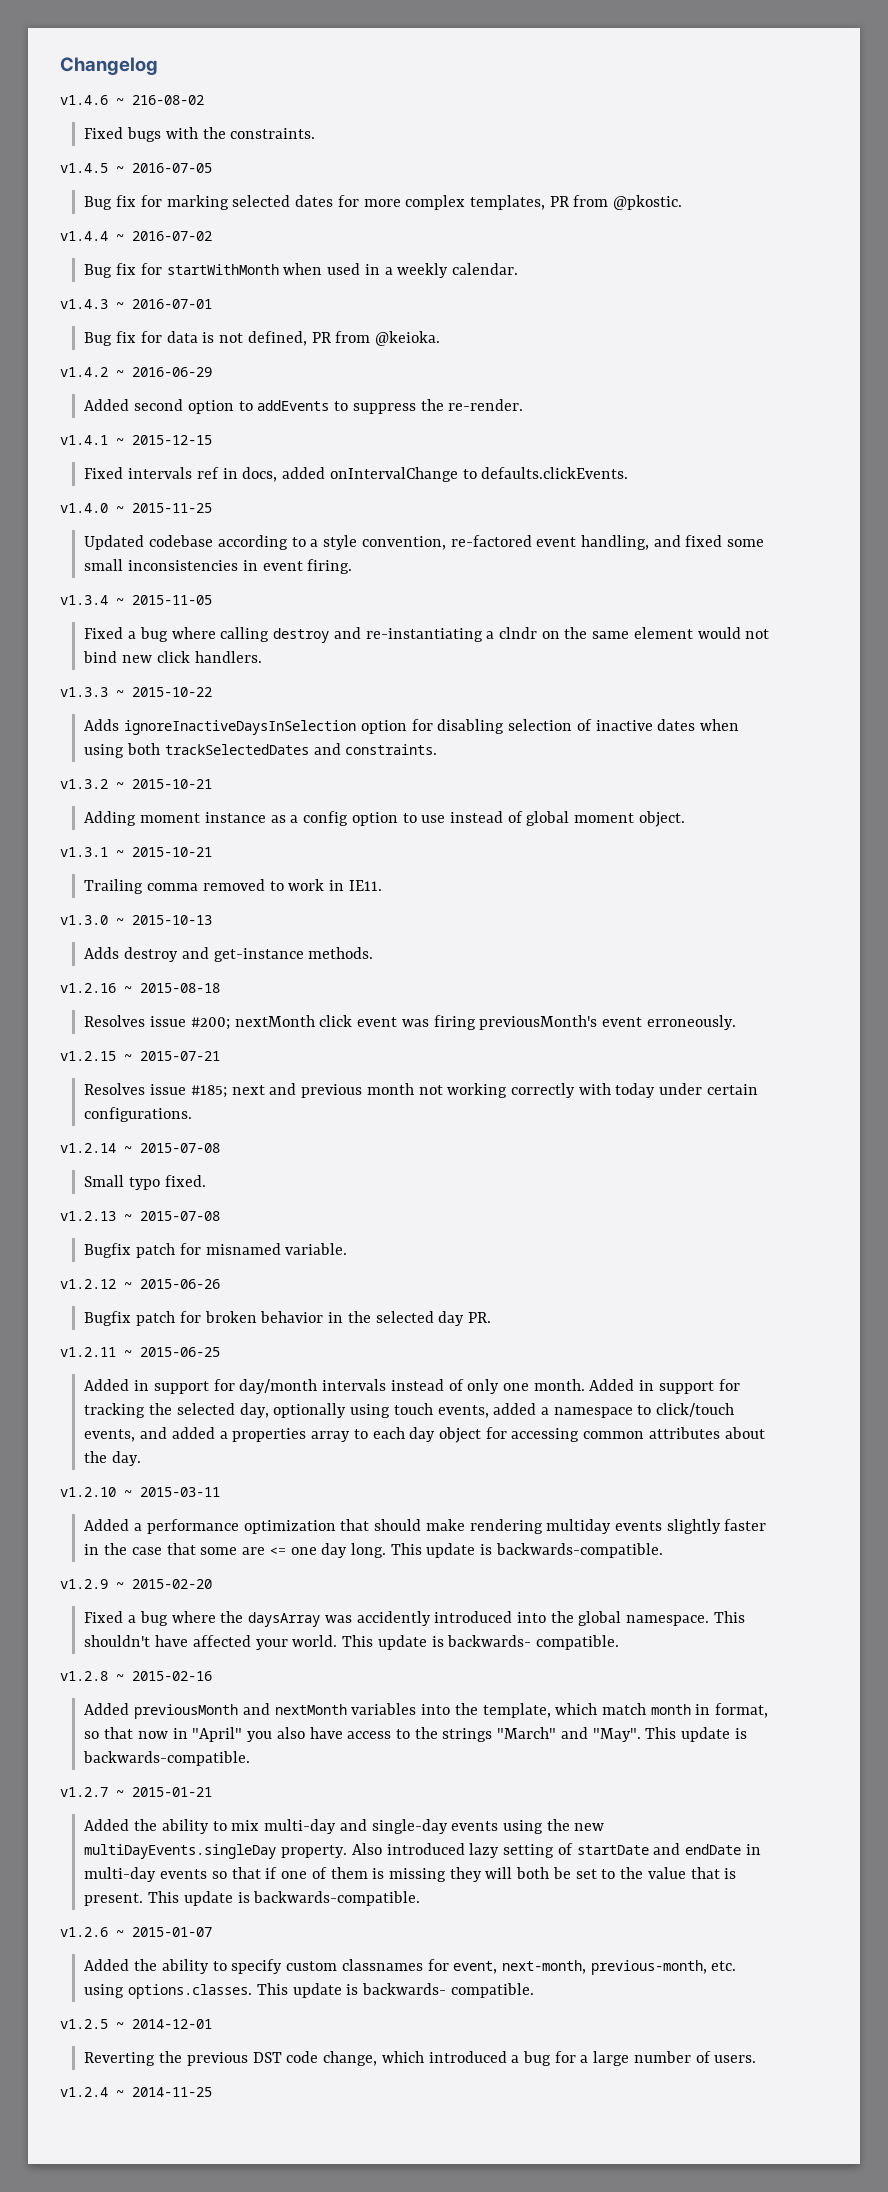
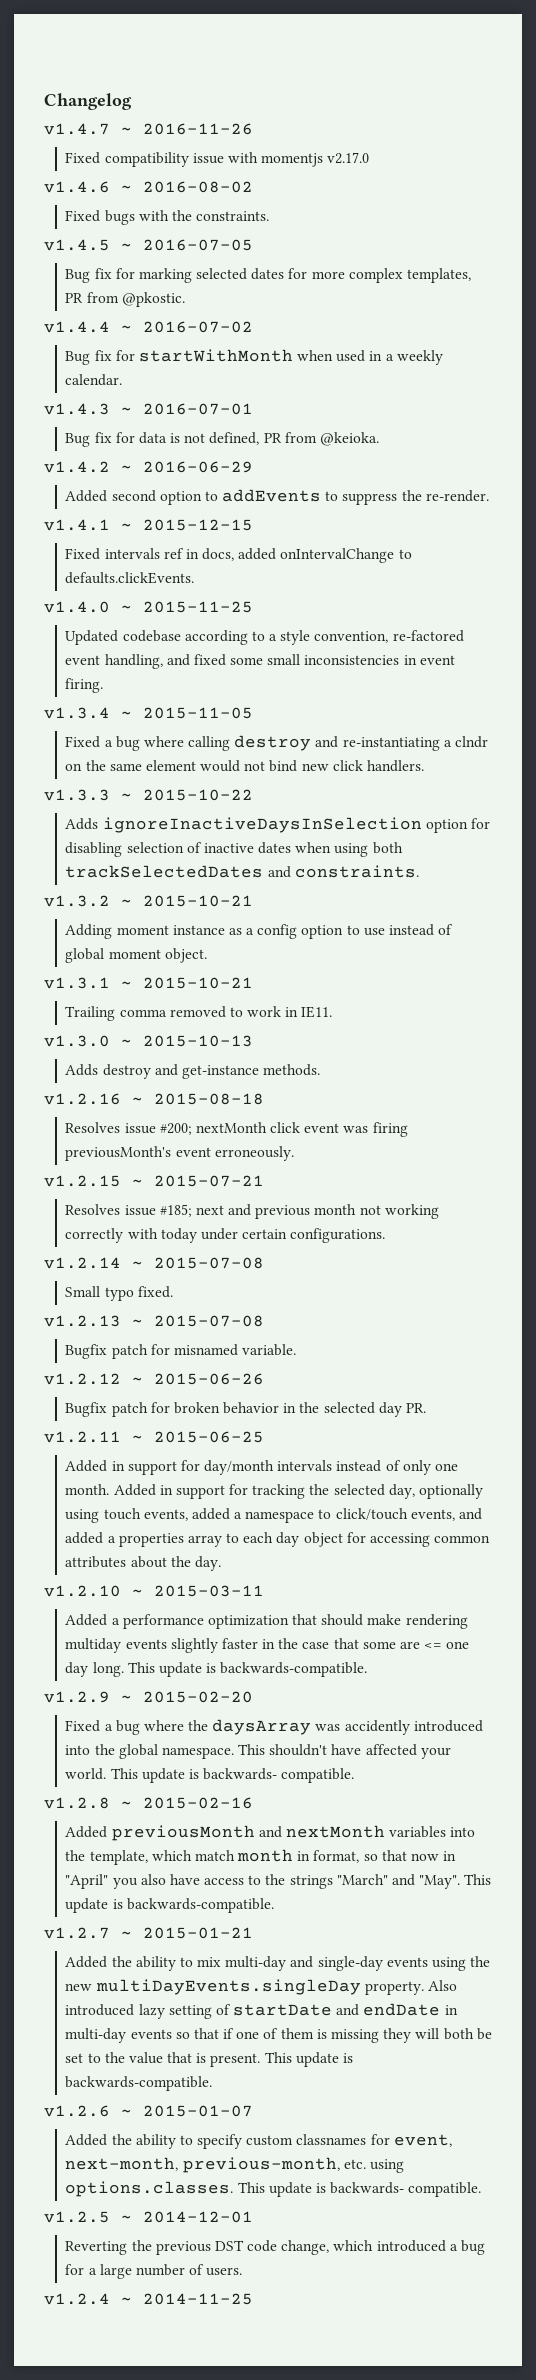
+ v1.4.7 ~ 2016-11-26
+ Fixed compatibility issue with momentjs v2.17.0
- v1.4.6 ~ 216-08-02
+ v1.4.6 ~ 2016-08-02

